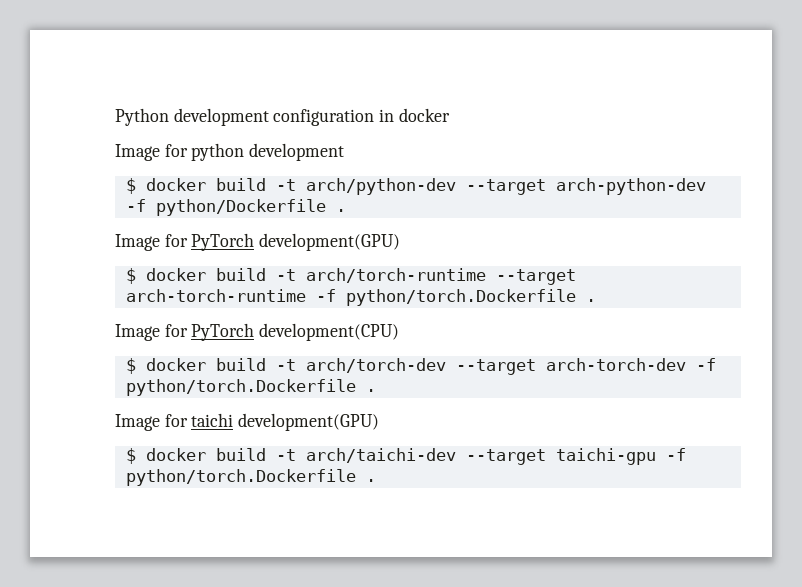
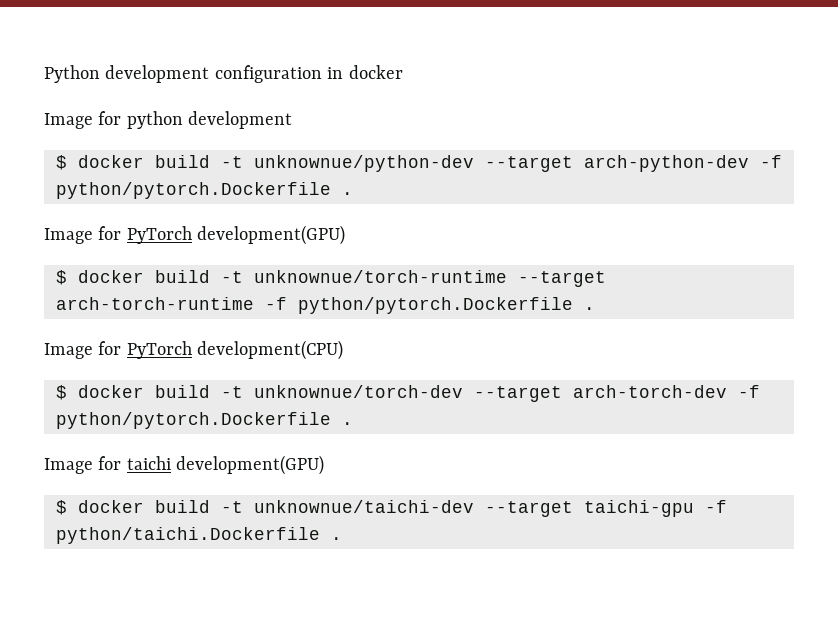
- $ docker build -t arch/python-dev --target arch-python-dev -f python/Dockerfile .
+ $ docker build -t unknownue/python-dev --target arch-python-dev -f python/pytorch.Dockerfile .
- $ docker build -t arch/torch-runtime --target arch-torch-runtime -f python/torch.Dockerfile .
+ $ docker build -t unknownue/torch-runtime --target arch-torch-runtime -f python/pytorch.Dockerfile .
- $ docker build -t arch/torch-dev --target arch-torch-dev -f python/torch.Dockerfile .
+ $ docker build -t unknownue/torch-dev --target arch-torch-dev -f python/pytorch.Dockerfile .
- $ docker build -t arch/taichi-dev --target taichi-gpu -f python/torch.Dockerfile .
+ $ docker build -t unknownue/taichi-dev --target taichi-gpu -f python/taichi.Dockerfile .

